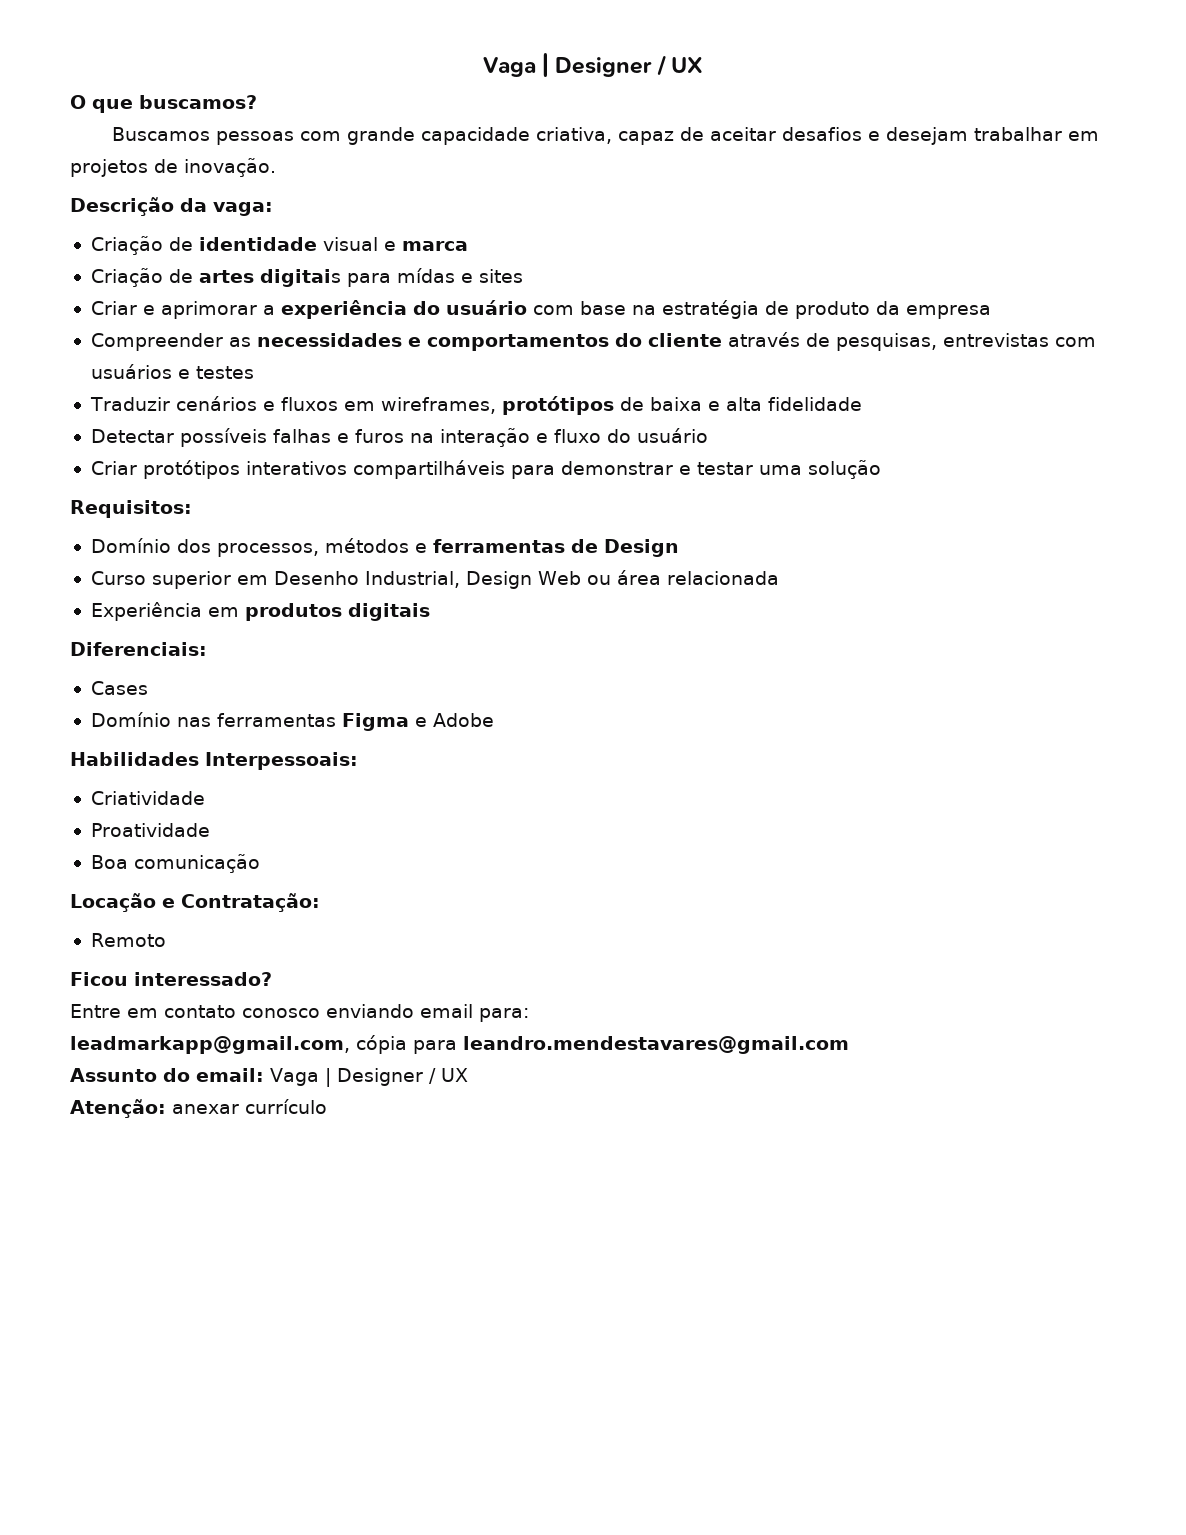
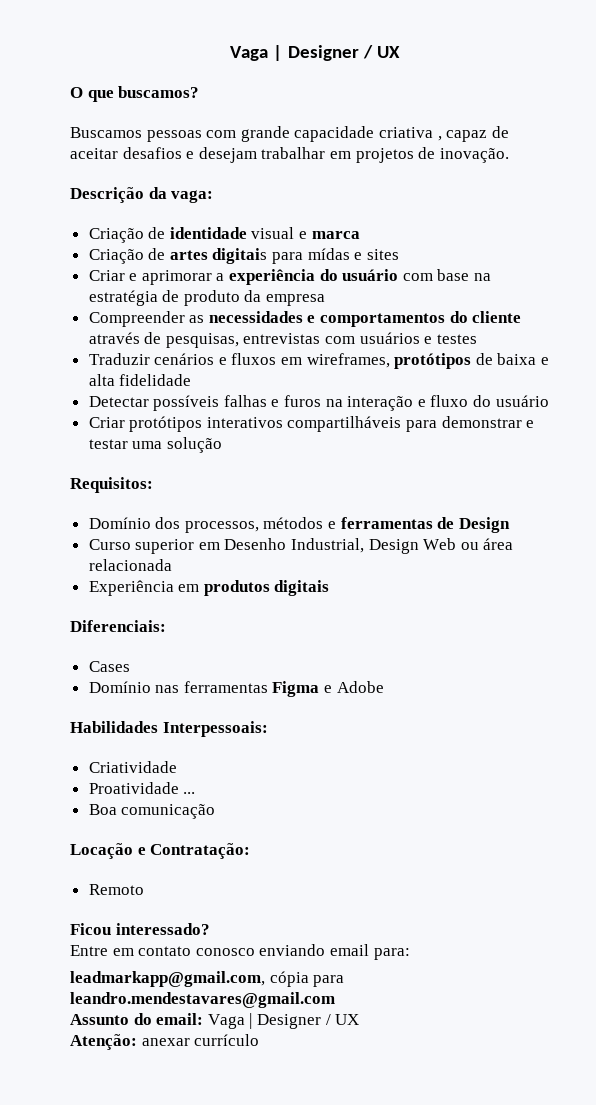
- Buscamos pessoas com grande capacidade criativa, capaz de aceitar desafios e desejam trabalhar em projetos de inovação.
+ Buscamos pessoas com grande capacidade criativa , capaz de aceitar desafios e desejam trabalhar em projetos de inovação.
- Proatividade
+ Proatividade ...

